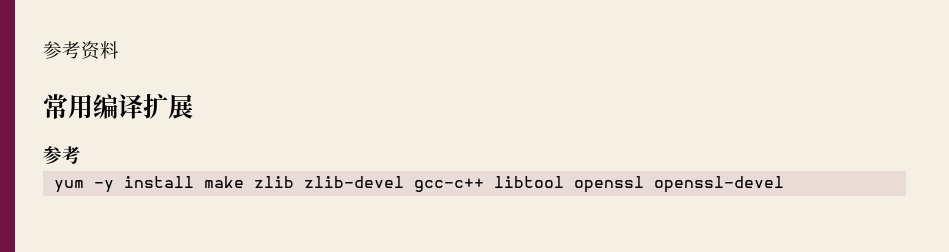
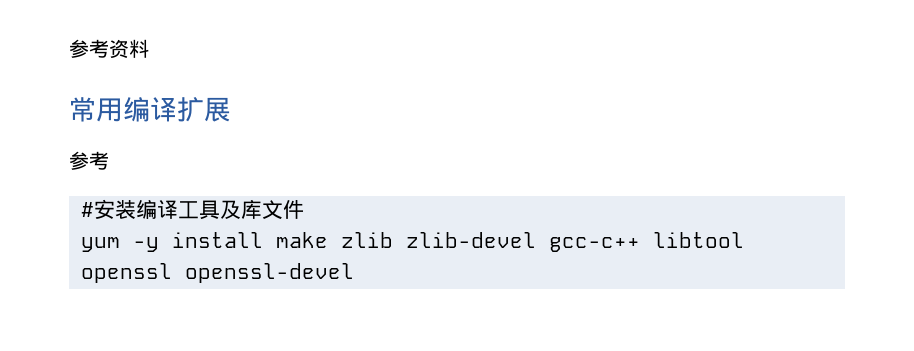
+ #安装编译工具及库文件

